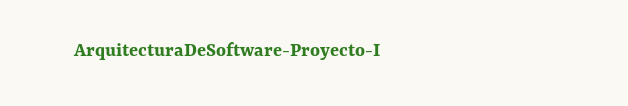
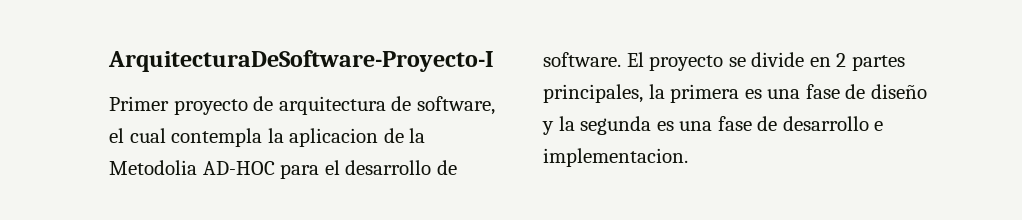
+ Primer proyecto de arquitectura de software, el cual contempla la aplicacion de la Metodolia AD-HOC para el desarrollo de software. El proyecto se divide en 2 partes principales, la primera es una fase de diseño y la segunda es una fase de desarrollo e implementacion.

